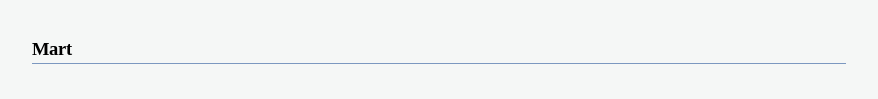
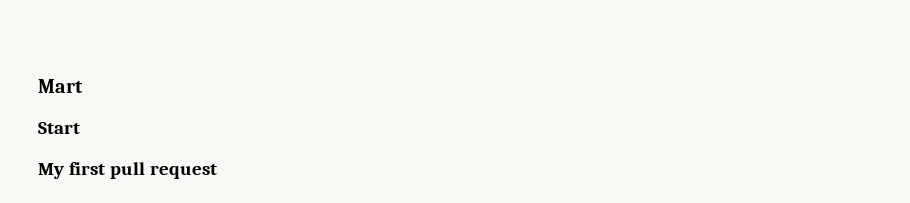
+ Start
+ My first pull request

